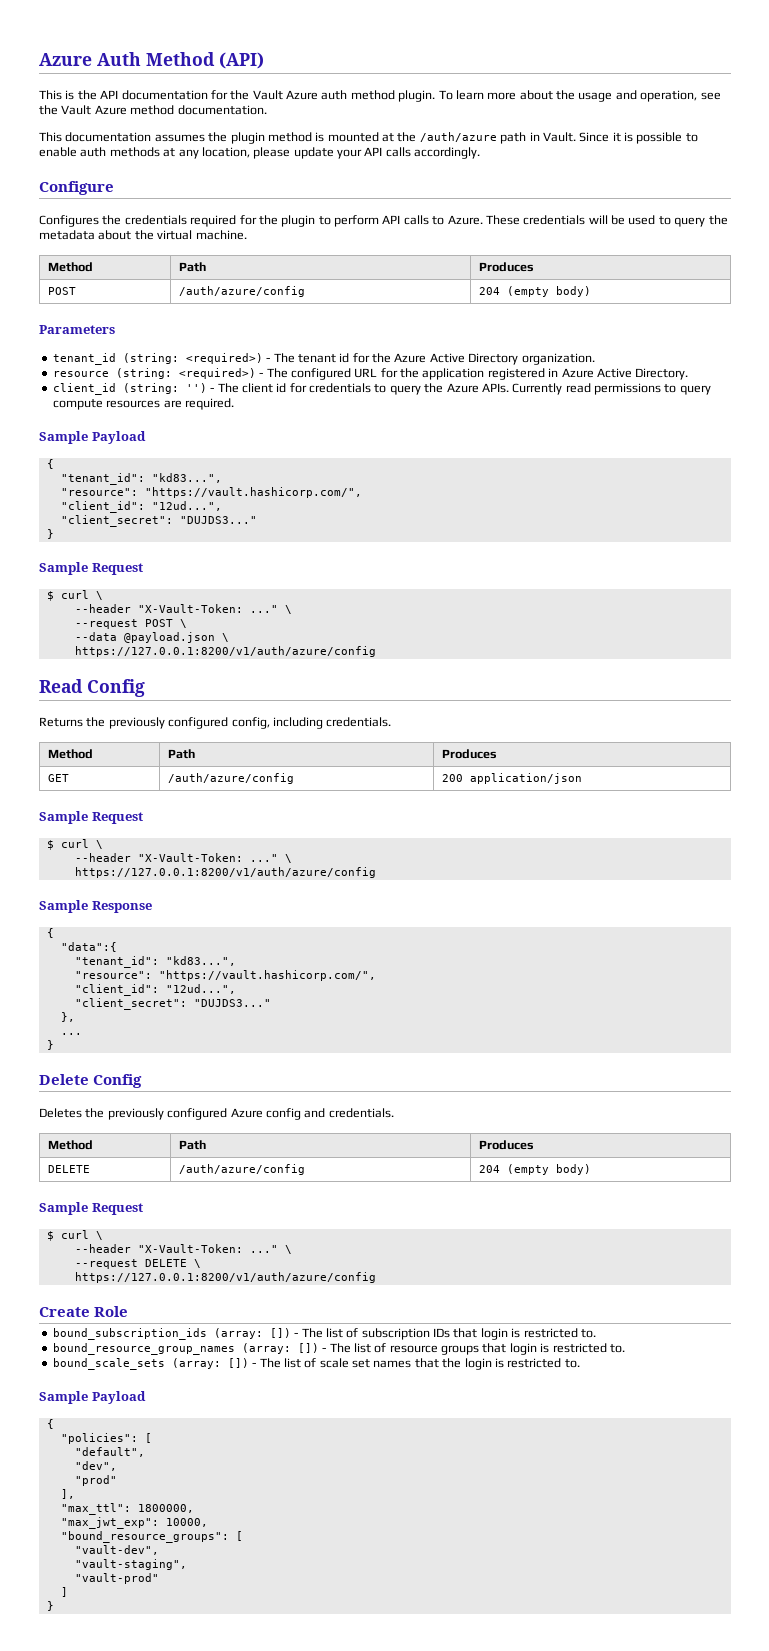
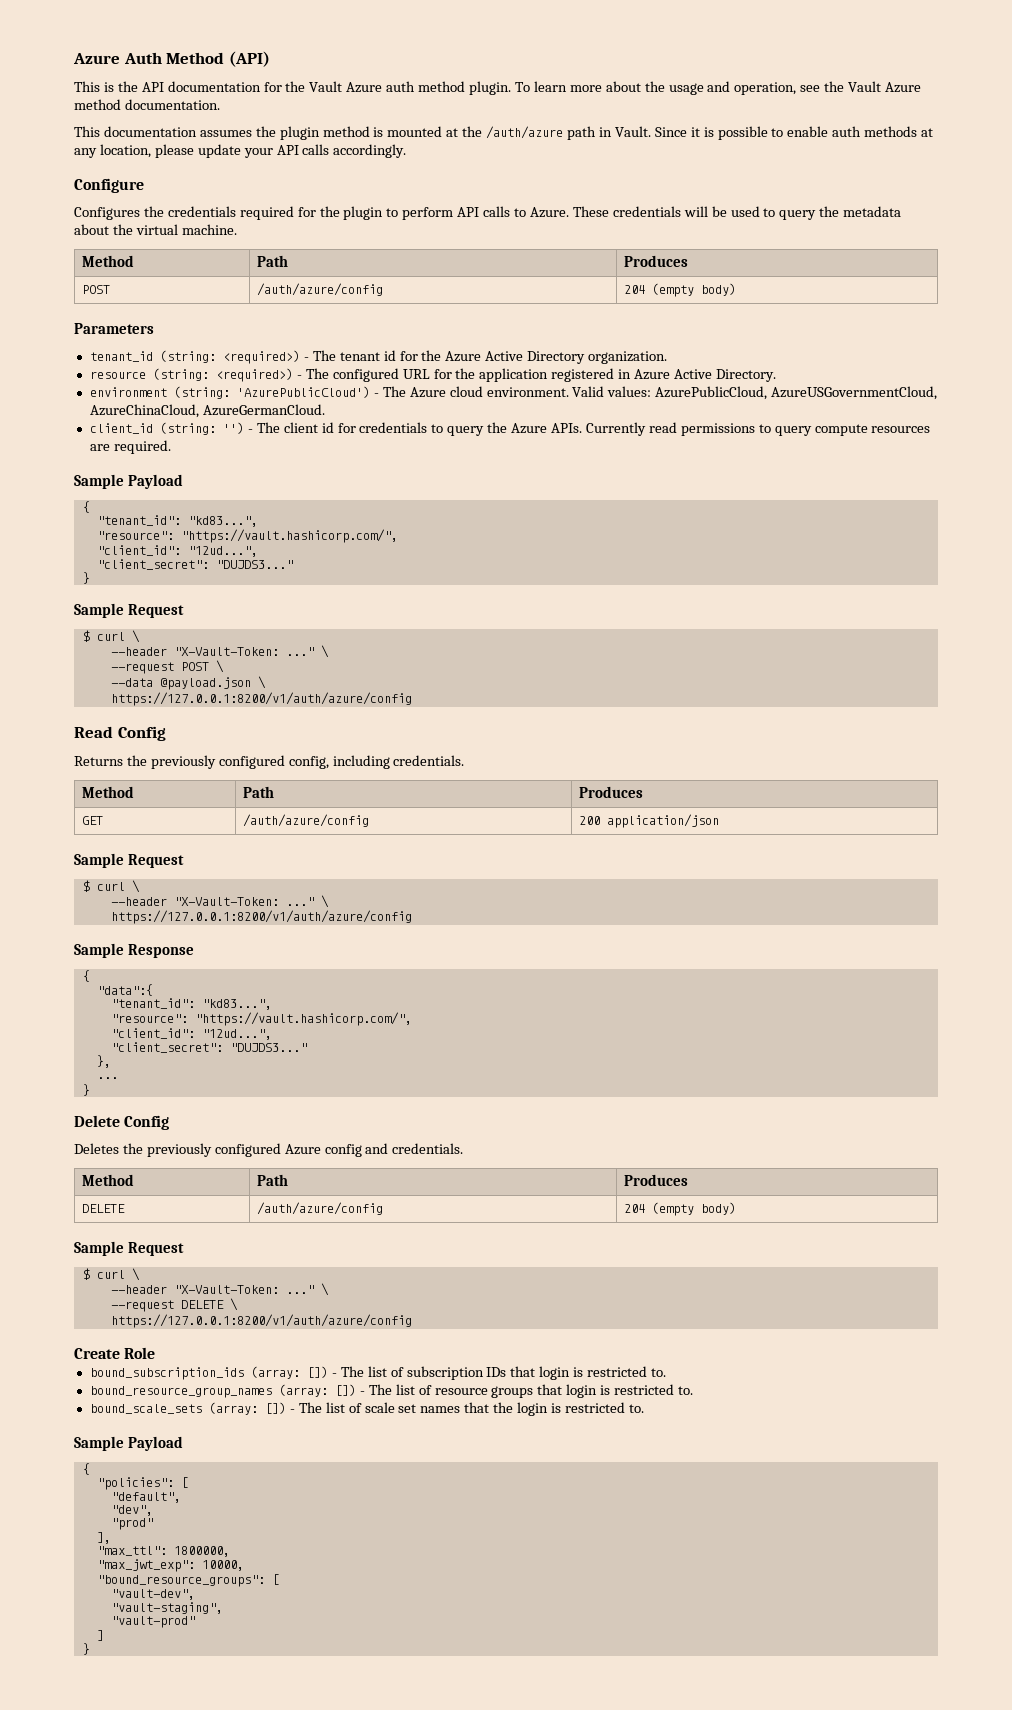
+ environment (string: 'AzurePublicCloud') - The Azure cloud environment. Valid values: AzurePublicCloud, AzureUSGovernmentCloud, AzureChinaCloud, AzureGermanCloud.

